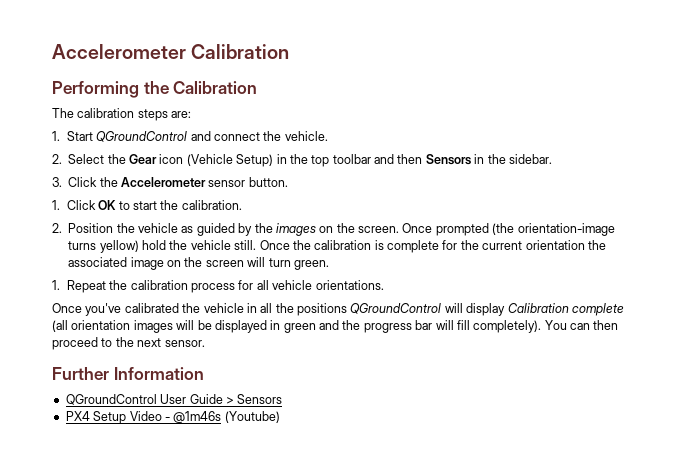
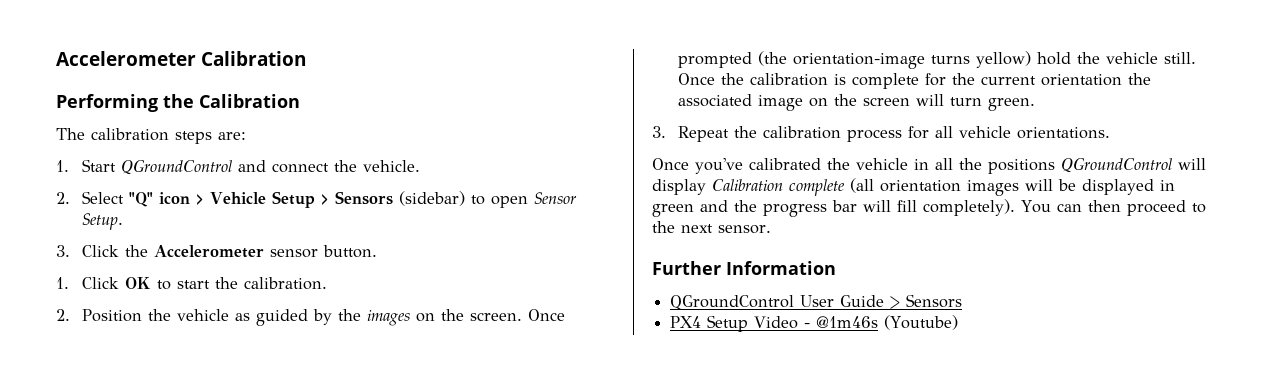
- 2. Select the Gear icon (Vehicle Setup) in the top toolbar and then Sensors in the sidebar.
+ 2. Select "Q" icon > Vehicle Setup > Sensors (sidebar) to open Sensor Setup.
- 1. Repeat the calibration process for all vehicle orientations.
+ 3. Repeat the calibration process for all vehicle orientations.

